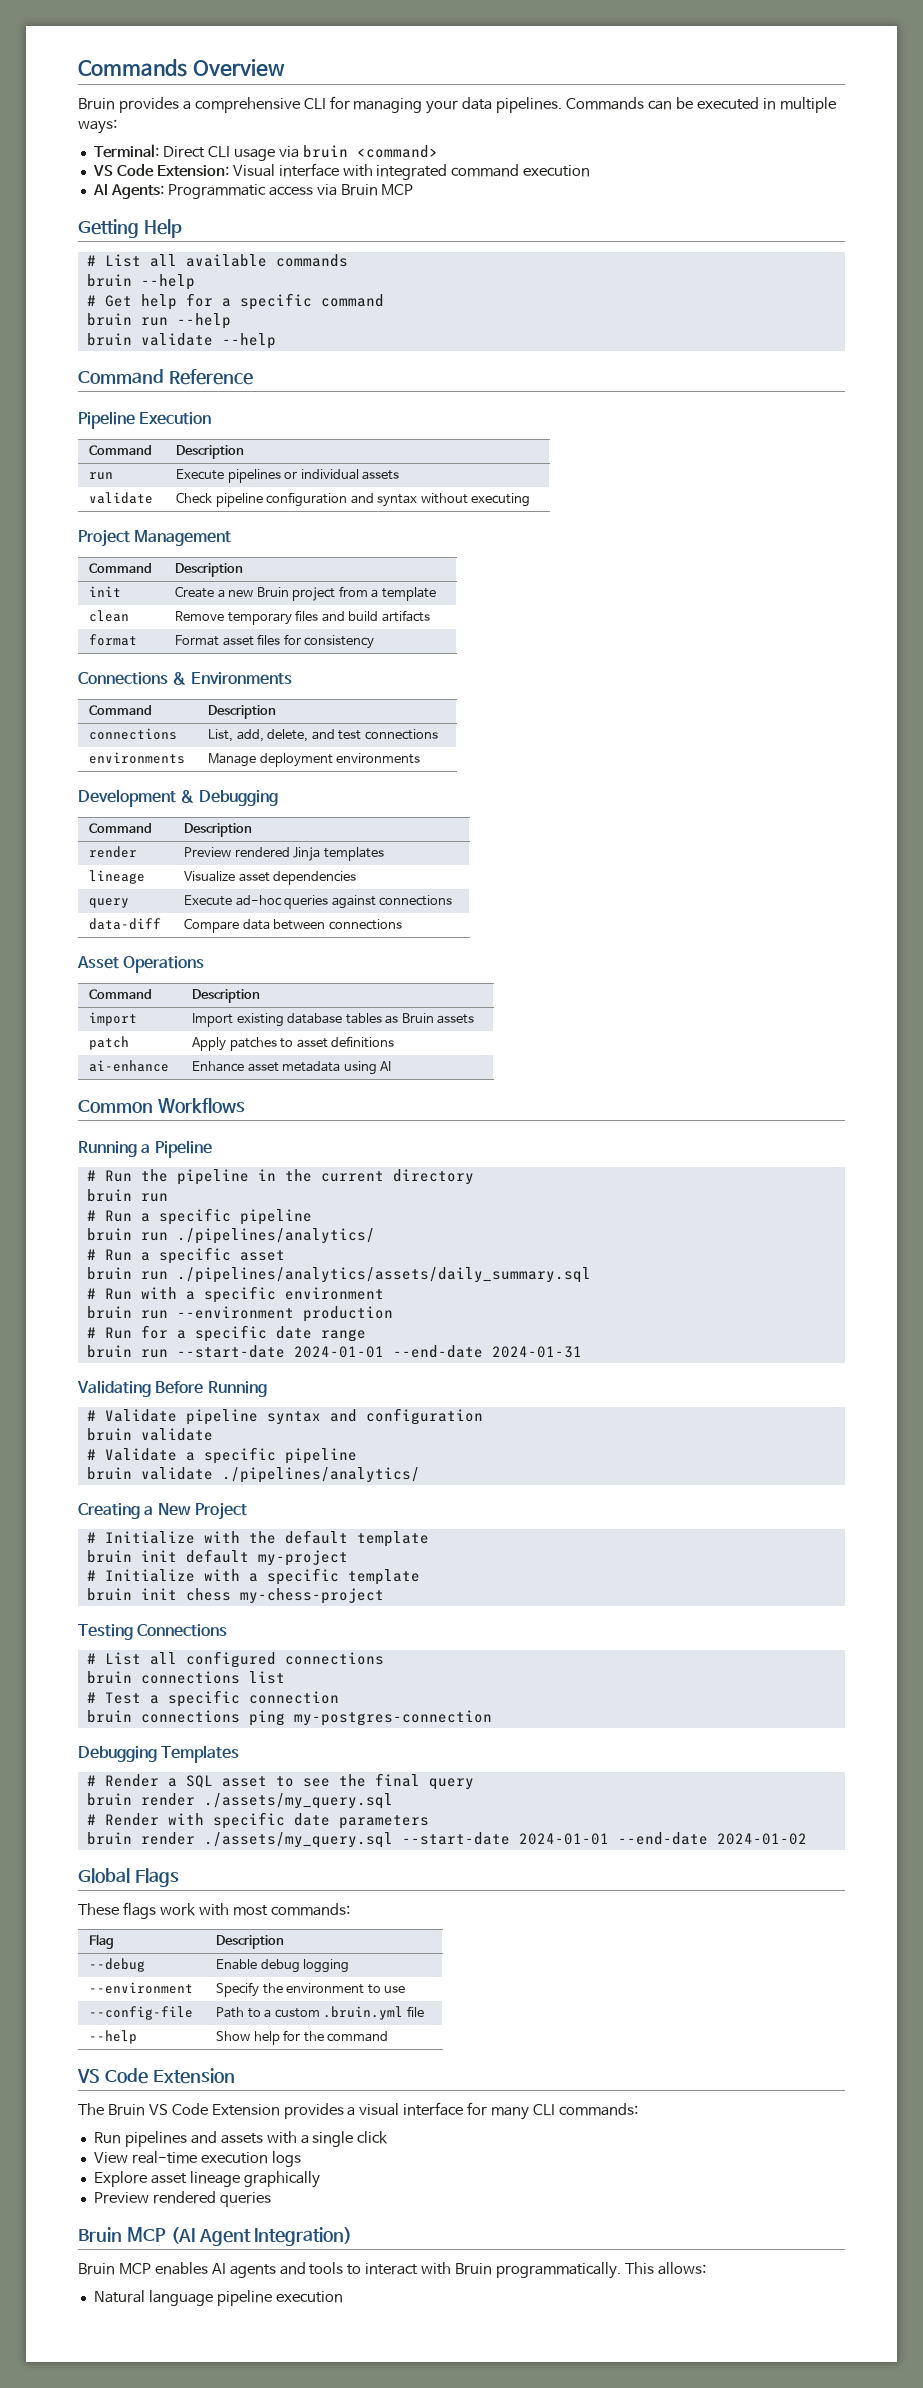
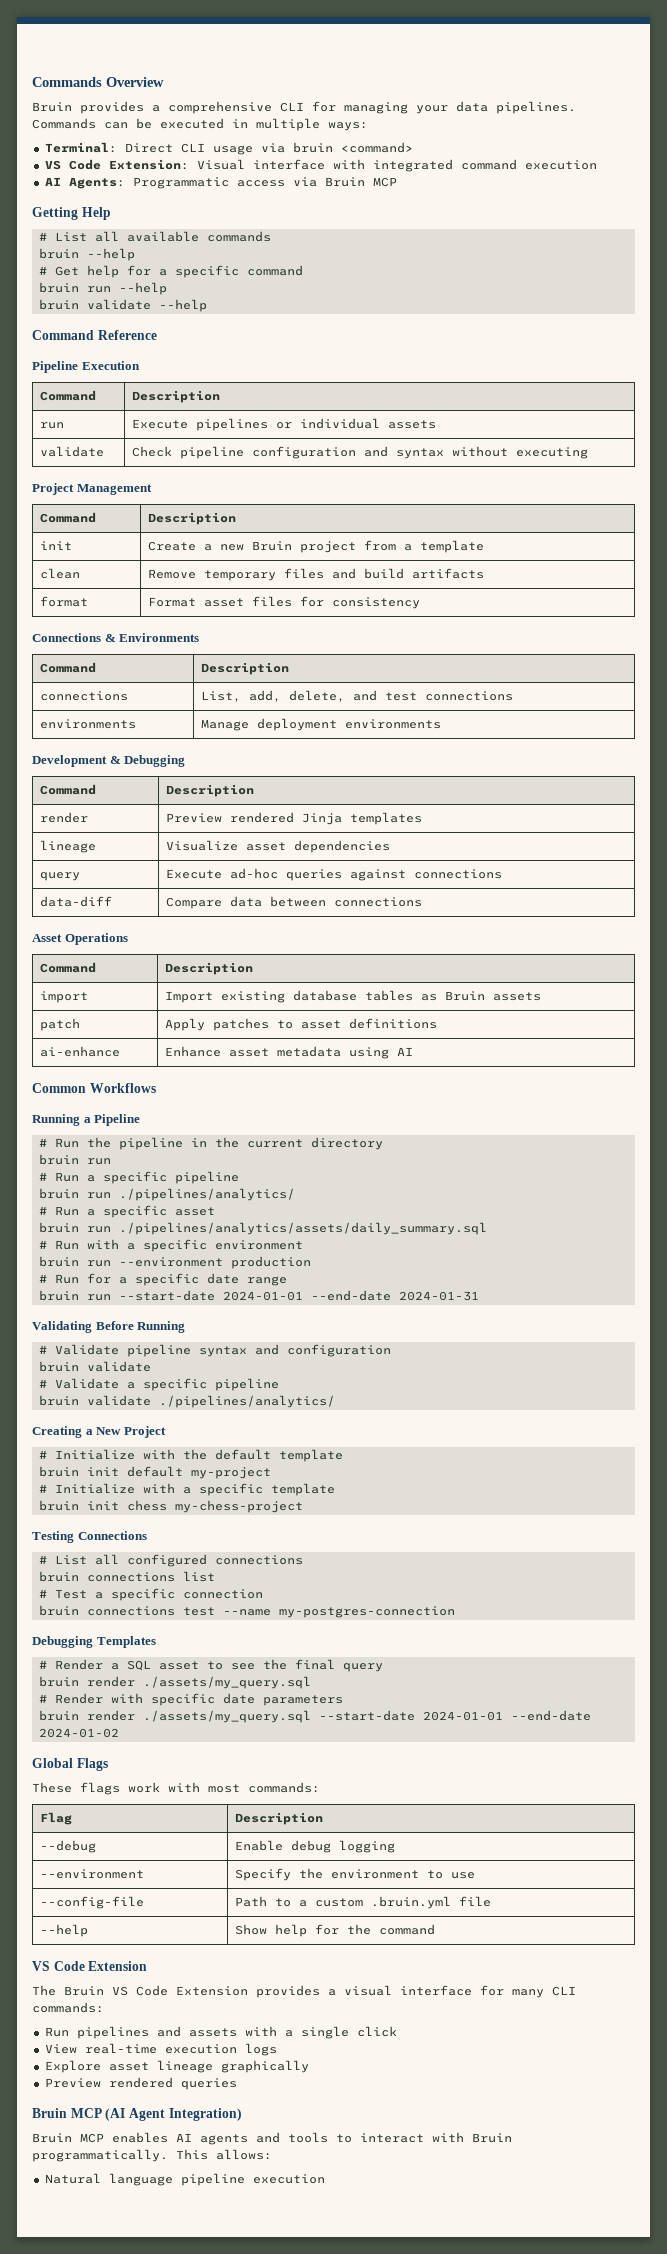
- bruin connections ping my-postgres-connection
+ bruin connections test --name my-postgres-connection

